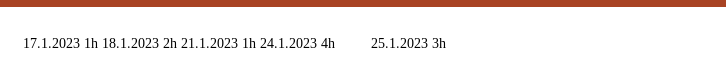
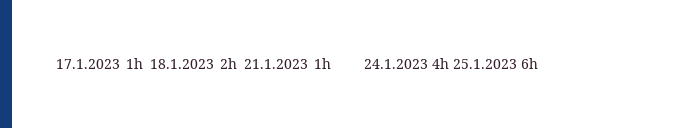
- 17.1.2023 1h 18.1.2023 2h 21.1.2023 1h 24.1.2023 4h 25.1.2023 3h
+ 17.1.2023 1h 18.1.2023 2h 21.1.2023 1h 24.1.2023 4h 25.1.2023 6h

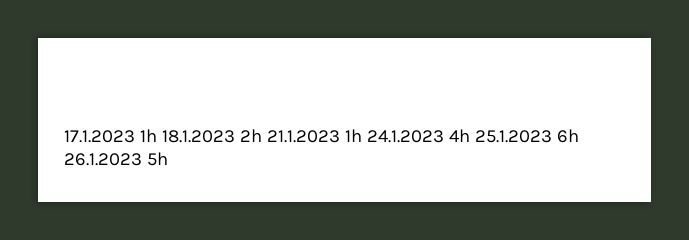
- 17.1.2023 1h 18.1.2023 2h 21.1.2023 1h 24.1.2023 4h 25.1.2023 6h
+ 17.1.2023 1h 18.1.2023 2h 21.1.2023 1h 24.1.2023 4h 25.1.2023 6h 26.1.2023 5h

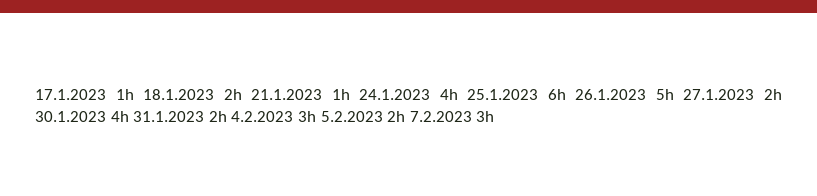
- 17.1.2023 1h 18.1.2023 2h 21.1.2023 1h 24.1.2023 4h 25.1.2023 6h 26.1.2023 5h
+ 17.1.2023 1h 18.1.2023 2h 21.1.2023 1h 24.1.2023 4h 25.1.2023 6h 26.1.2023 5h 27.1.2023 2h 30.1.2023 4h 31.1.2023 2h 4.2.2023 3h 5.2.2023 2h 7.2.2023 3h

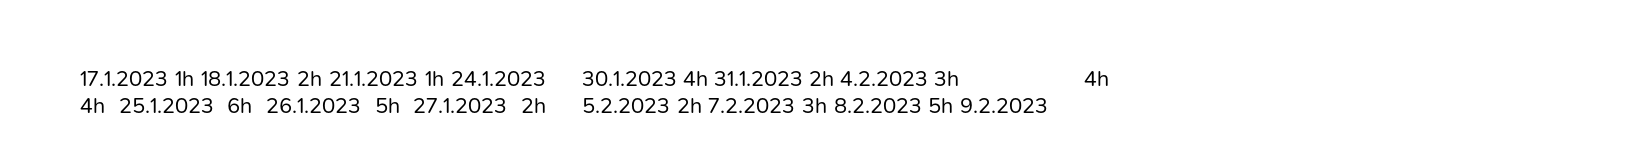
- 17.1.2023 1h 18.1.2023 2h 21.1.2023 1h 24.1.2023 4h 25.1.2023 6h 26.1.2023 5h 27.1.2023 2h 30.1.2023 4h 31.1.2023 2h 4.2.2023 3h 5.2.2023 2h 7.2.2023 3h
+ 17.1.2023 1h 18.1.2023 2h 21.1.2023 1h 24.1.2023 4h 25.1.2023 6h 26.1.2023 5h 27.1.2023 2h 30.1.2023 4h 31.1.2023 2h 4.2.2023 3h 5.2.2023 2h 7.2.2023 3h 8.2.2023 5h 9.2.2023 4h

